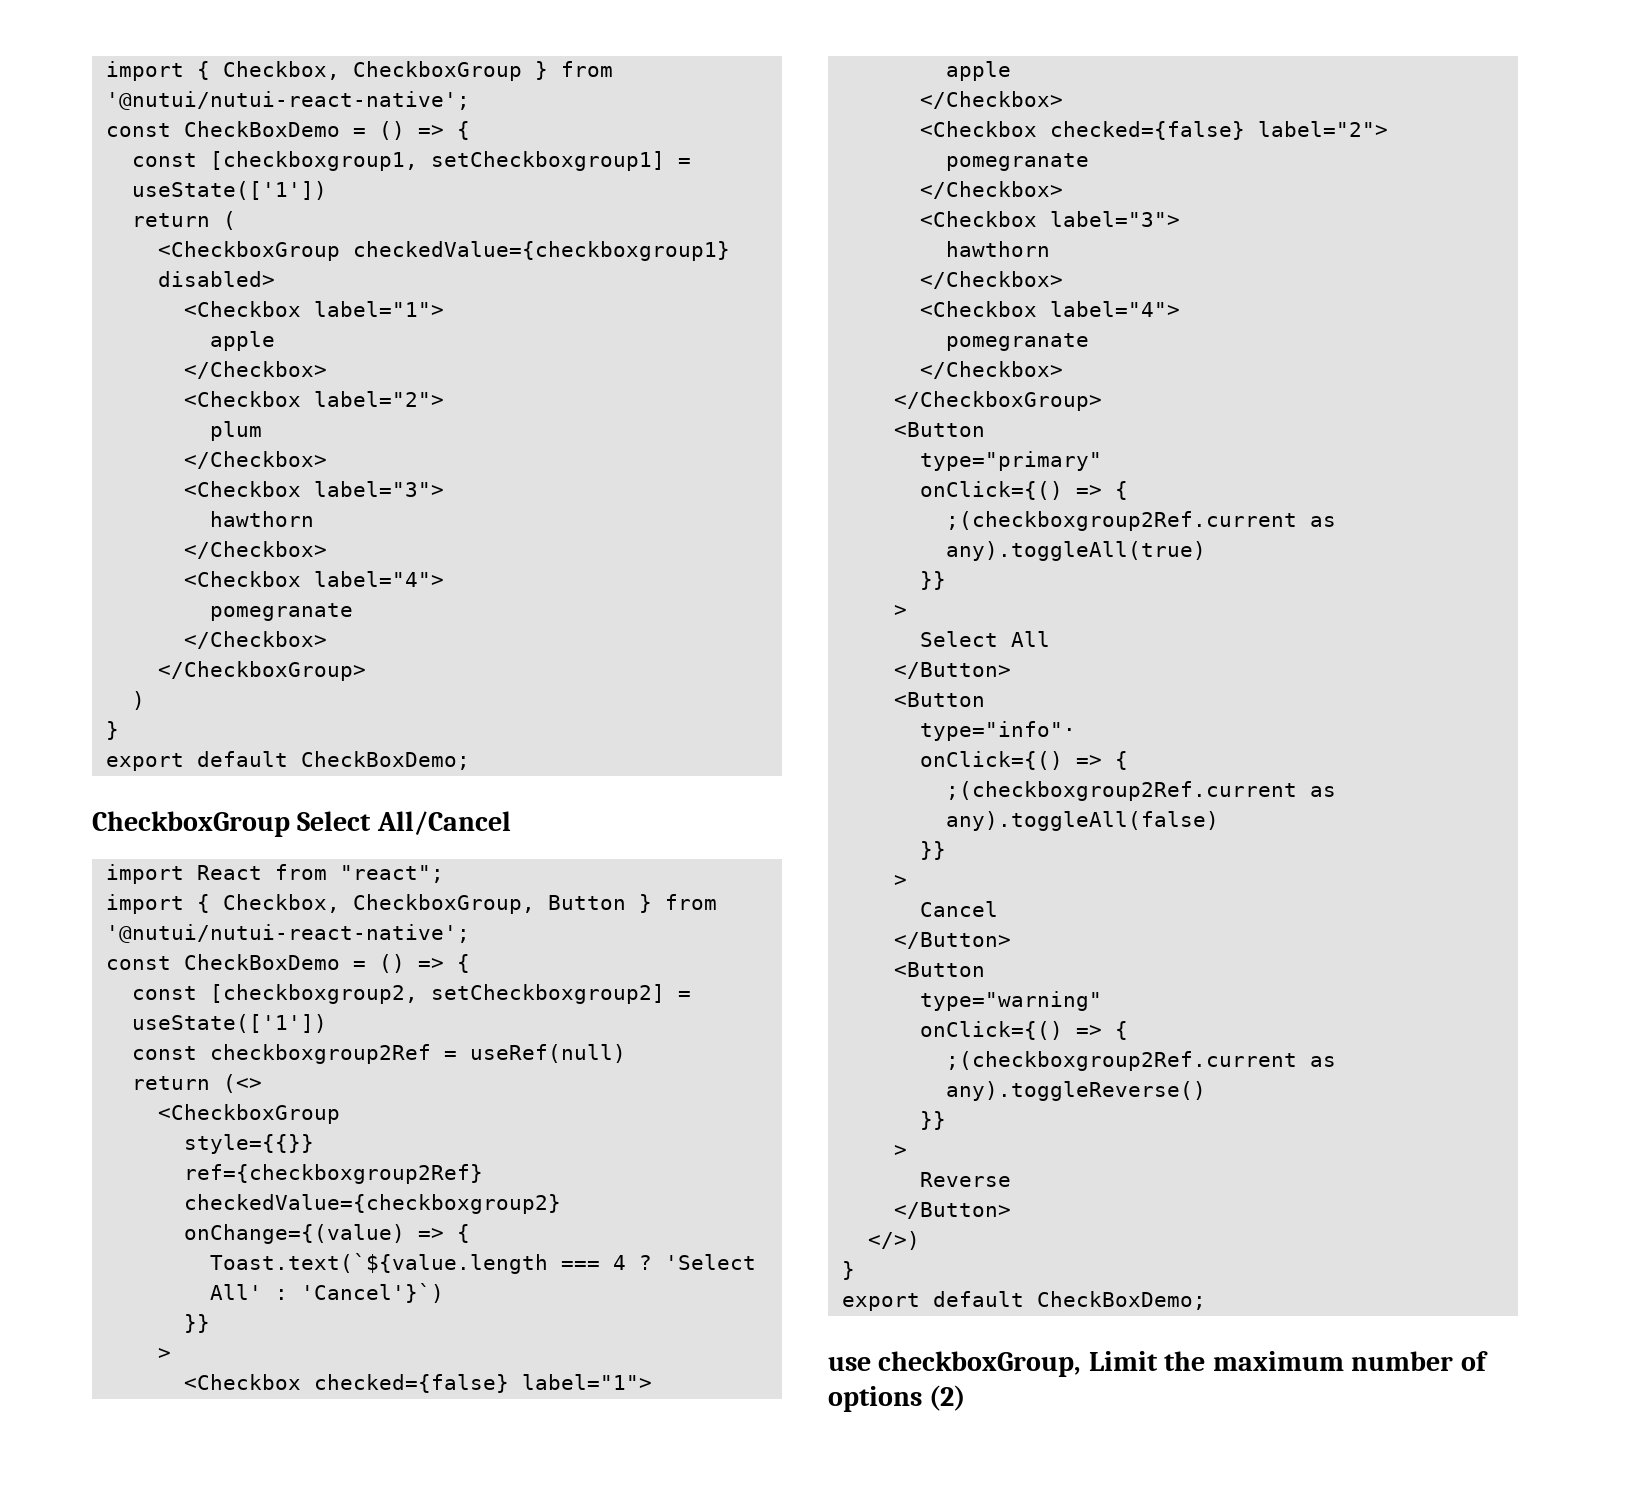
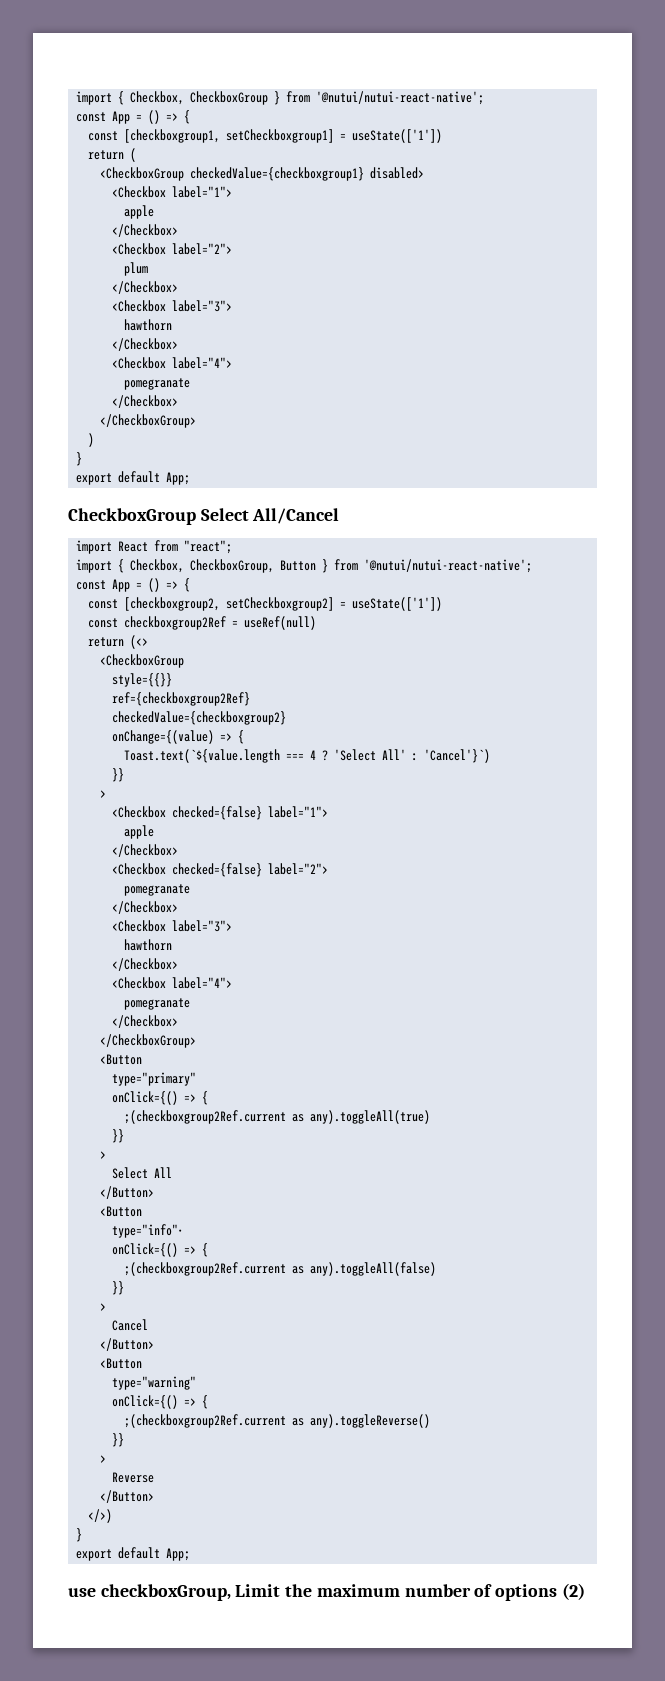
  import { Checkbox, CheckboxGroup } from '@nutui/nutui-react-native';
- const CheckBoxDemo = () => {
+ const App = () => {
  )
  }
- export default CheckBoxDemo;
+ export default App;
  import { Checkbox, CheckboxGroup, Button } from '@nutui/nutui-react-native';
- const CheckBoxDemo = () => {
+ const App = () => {
  </>)
  }
- export default CheckBoxDemo;
+ export default App;

